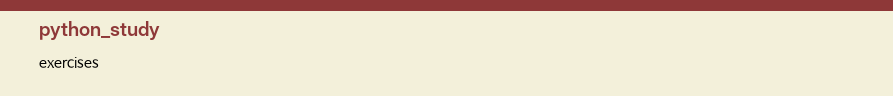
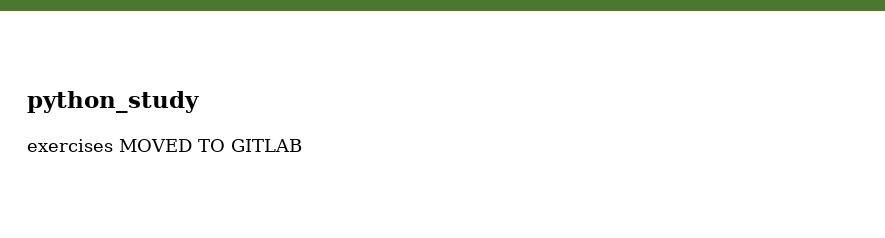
- exercises
+ exercises MOVED TO GITLAB

